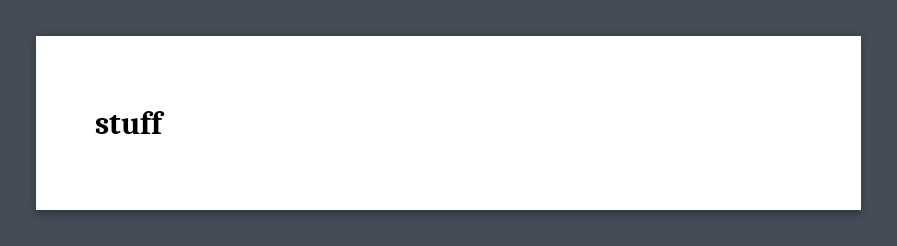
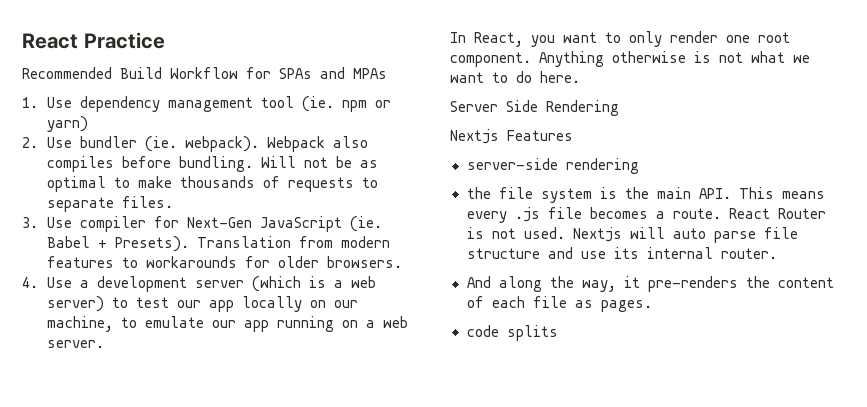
- stuff
+ React Practice
+ Recommended Build Workflow for SPAs and MPAs
+ 1. Use dependency management tool (ie. npm or yarn)
+ 2. Use bundler (ie. webpack). Webpack also compiles before bundling. Will not be as optimal to make thousands of requests to separate files.
+ 3. Use compiler for Next-Gen JavaScript (ie. Babel + Presets). Translation from modern features to workarounds for older browsers.
+ 4. Use a development server (which is a web server) to test our app locally on our machine, to emulate our app running on a web server.
+ In React, you want to only render one root component. Anything otherwise is not what we want to do here.
+ Server Side Rendering
+ Nextjs Features
+ server-side rendering
+ the file system is the main API. This means every .js file becomes a route. React Router is not used. Nextjs will auto parse file structure and use its internal router.
+ And along the way, it pre-renders the content of each file as pages.
+ code splits

